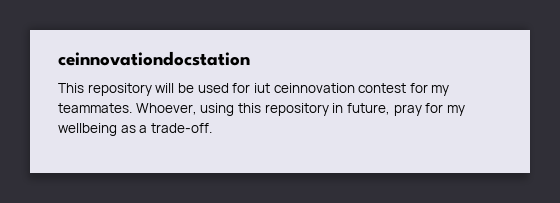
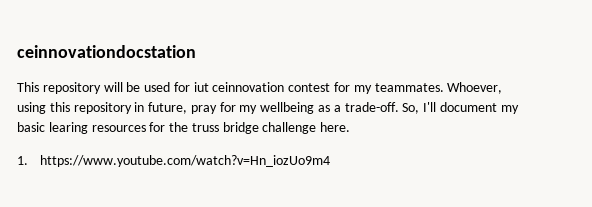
+ So, I'll document my basic learing resources for the truss bridge challenge here.
+ 1. https://www.youtube.com/watch?v=Hn_iozUo9m4

